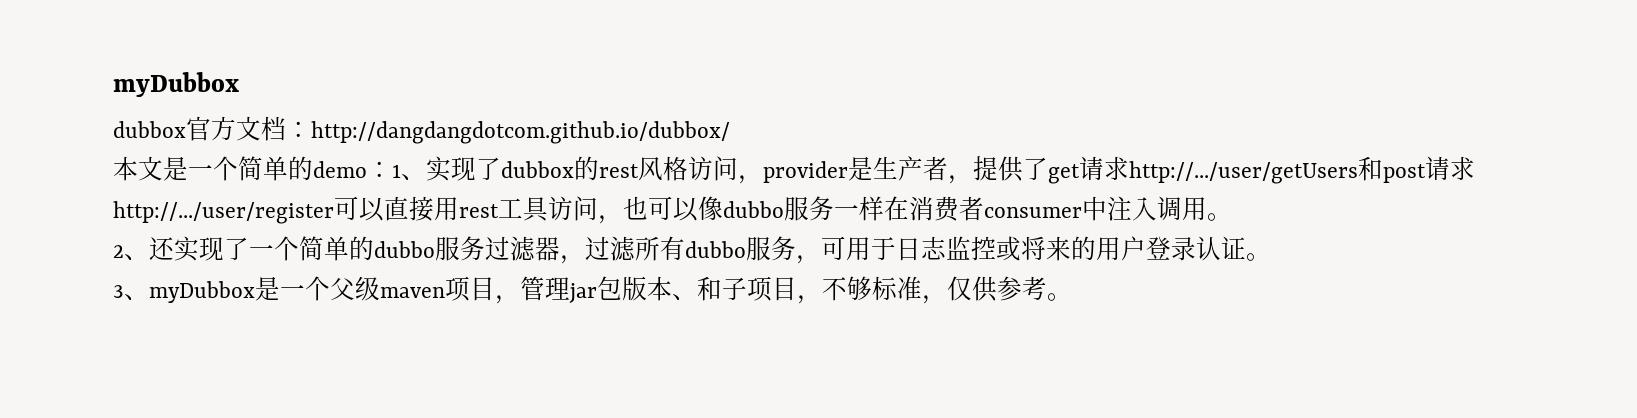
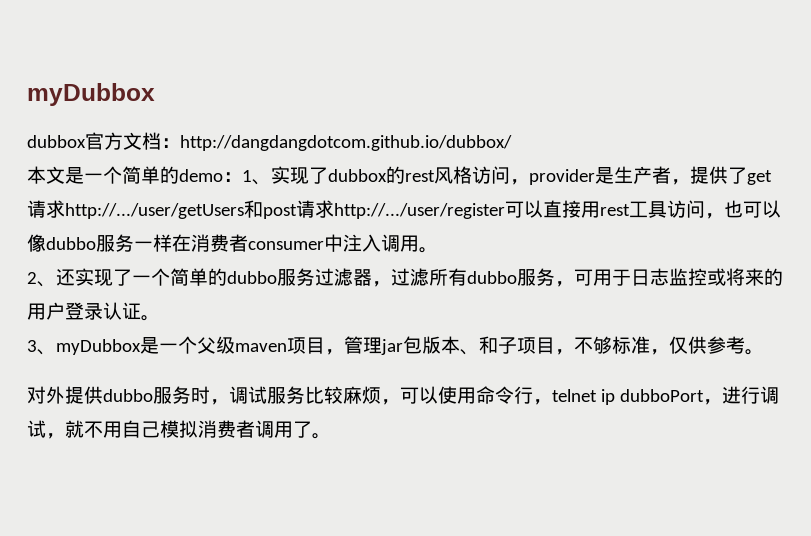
+ 对外提供dubbo服务时，调试服务比较麻烦，可以使用命令行，telnet ip dubboPort，进行调试，就不用自己模拟消费者调用了。

